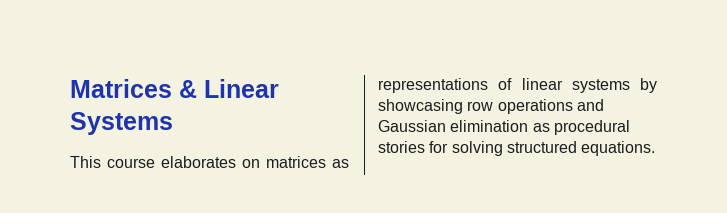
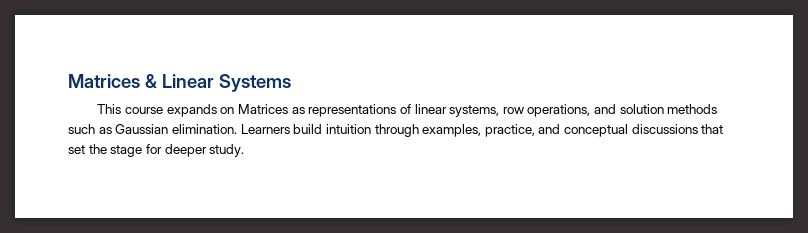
- This course elaborates on matrices as representations of linear systems by showcasing row operations and Gaussian elimination as procedural stories for solving structured equations.
+ This course expands on Matrices as representations of linear systems, row operations, and solution methods such as Gaussian elimination. Learners build intuition through examples, practice, and conceptual discussions that set the stage for deeper study.

